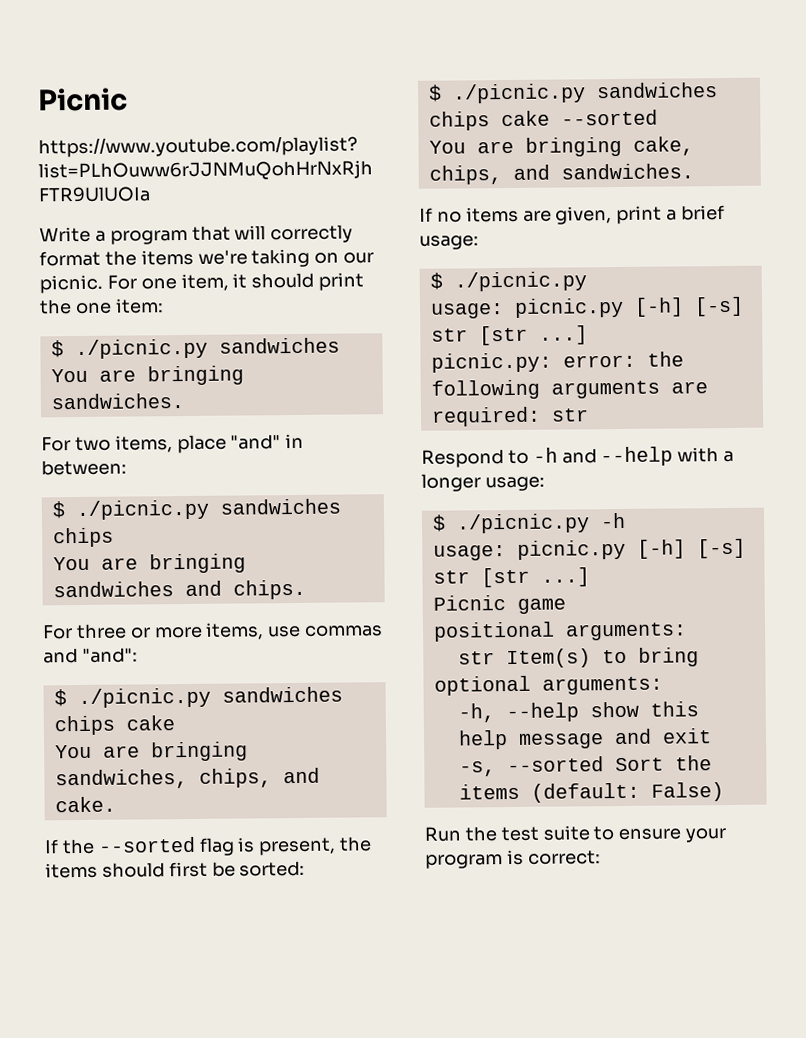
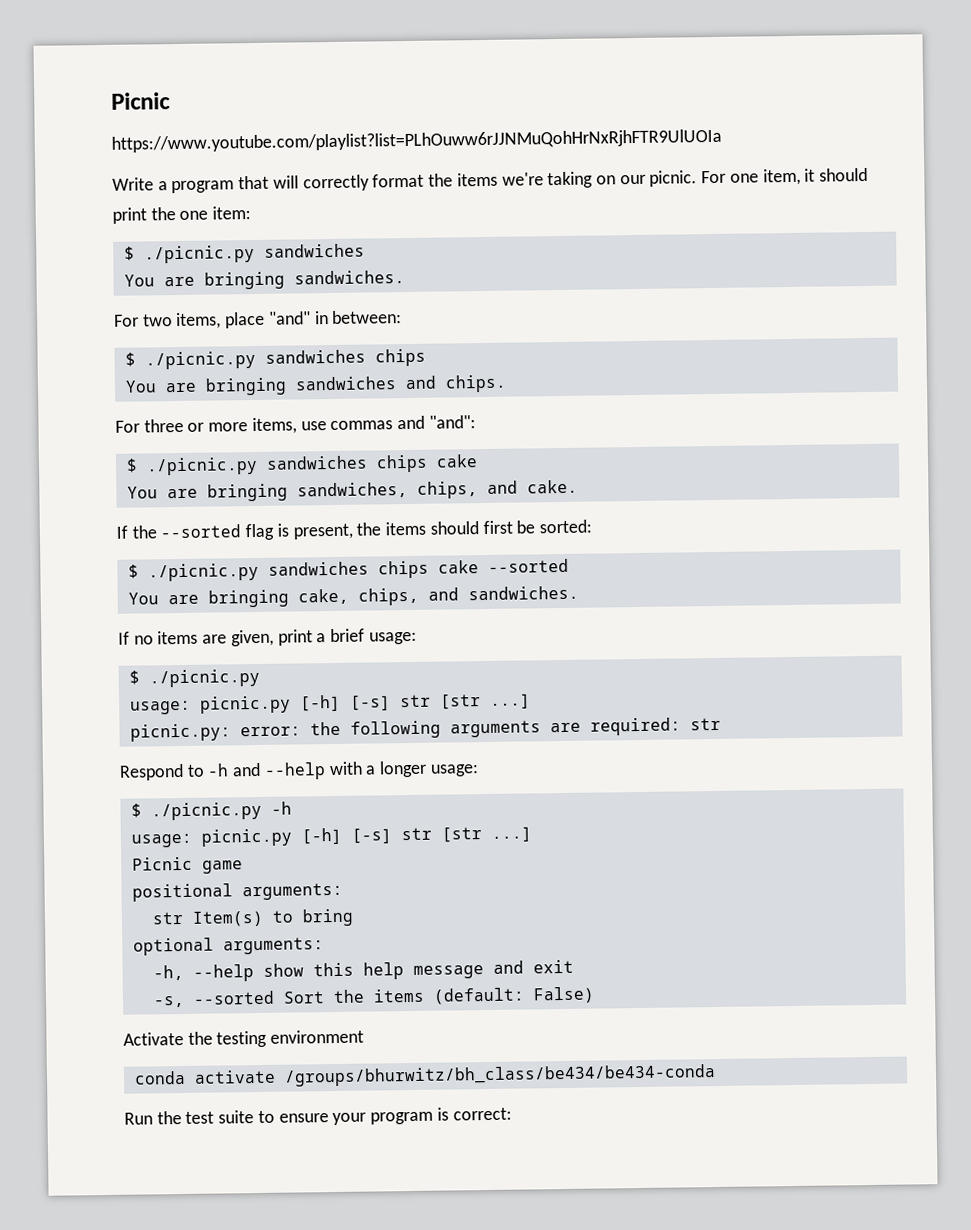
+ Activate the testing environment
+ conda activate /groups/bhurwitz/bh_class/be434/be434-conda

